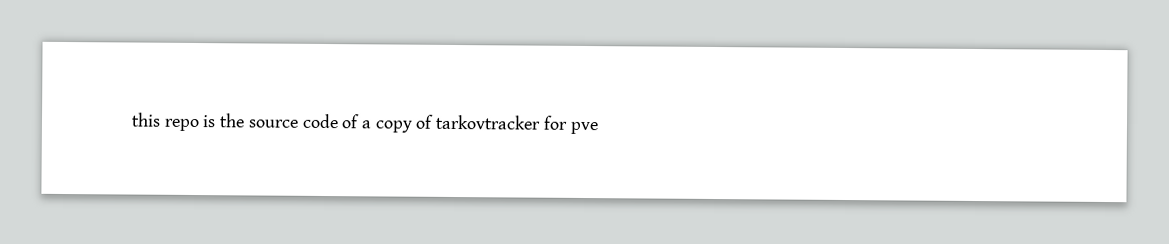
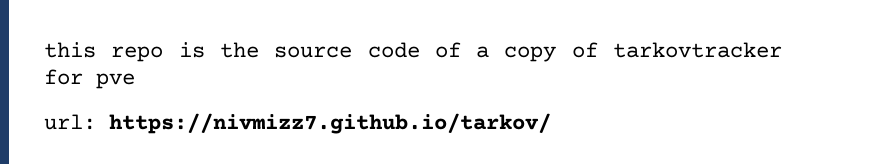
+ url: https://nivmizz7.github.io/tarkov/

